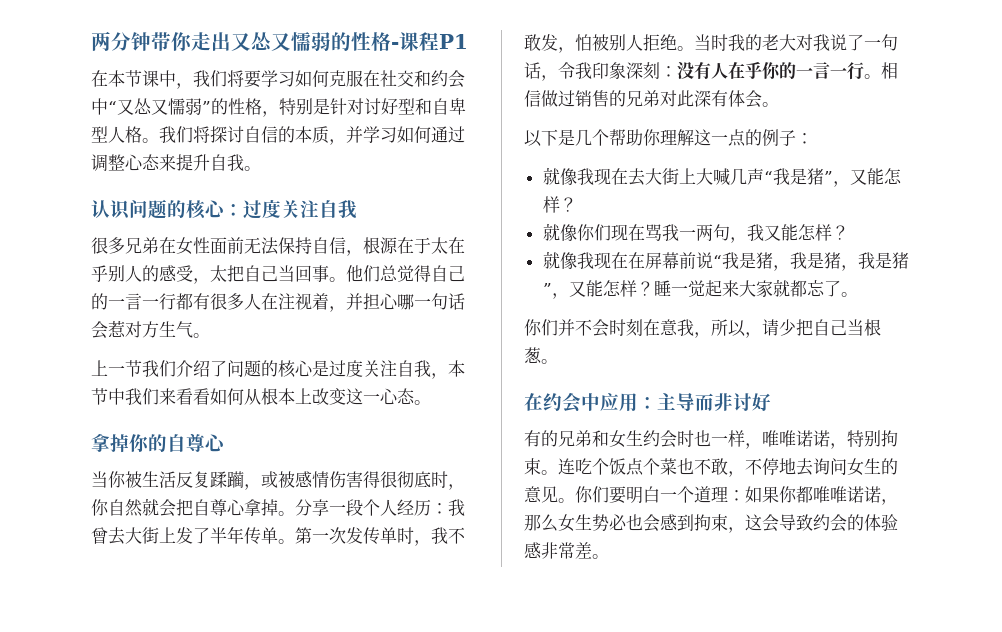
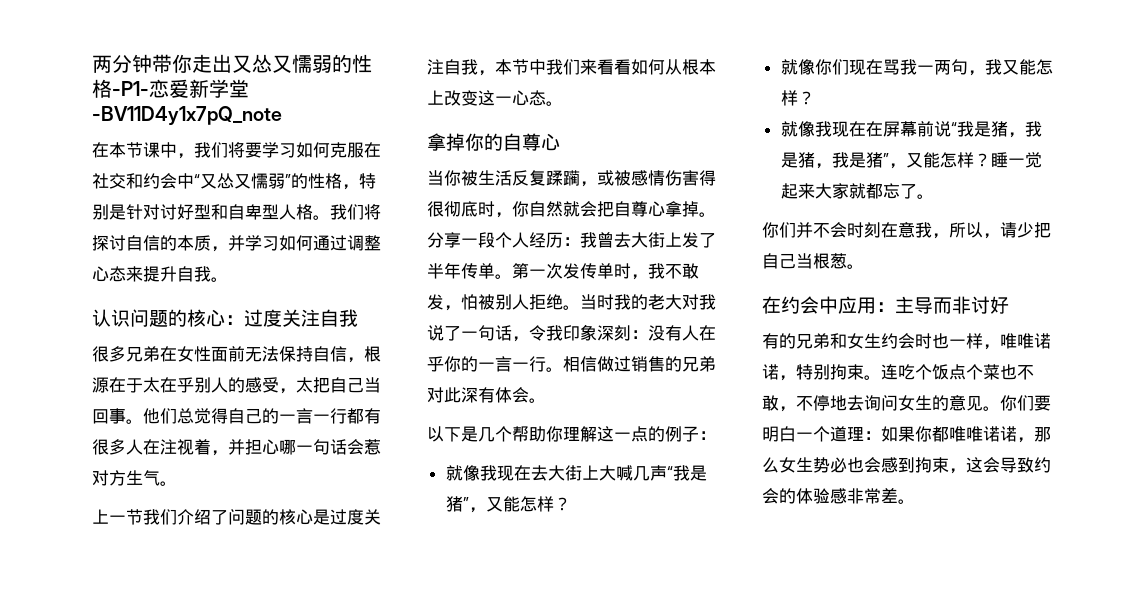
- 两分钟带你走出又怂又懦弱的性格-课程P1
+ 两分钟带你走出又怂又懦弱的性格-P1-恋爱新学堂-BV11D4y1x7pQ_note

